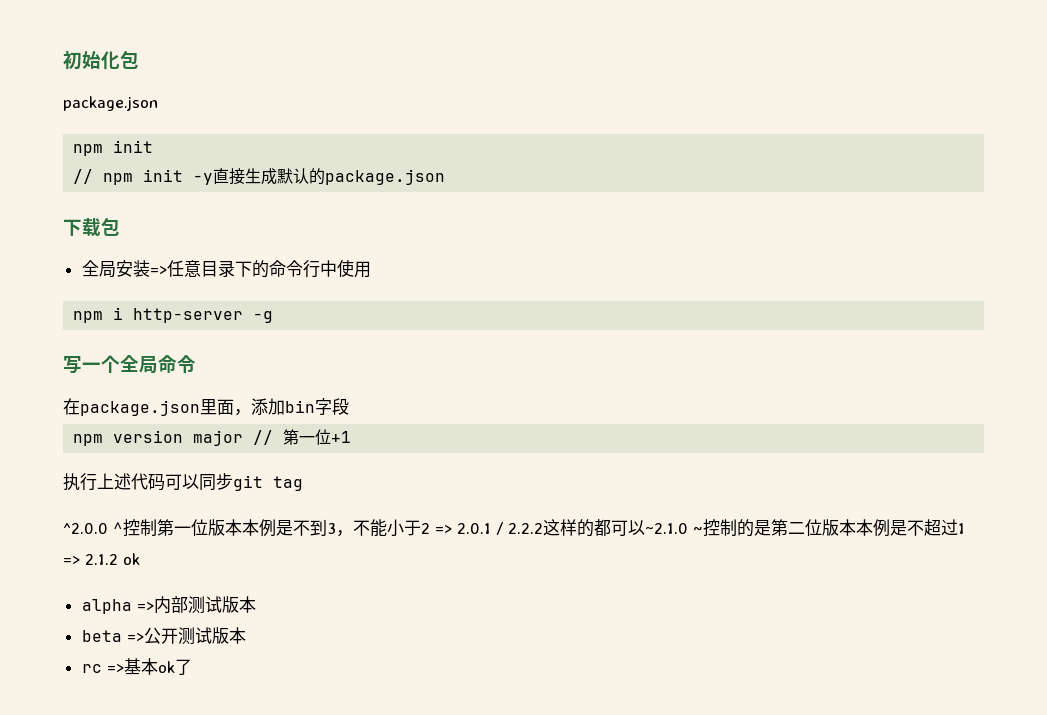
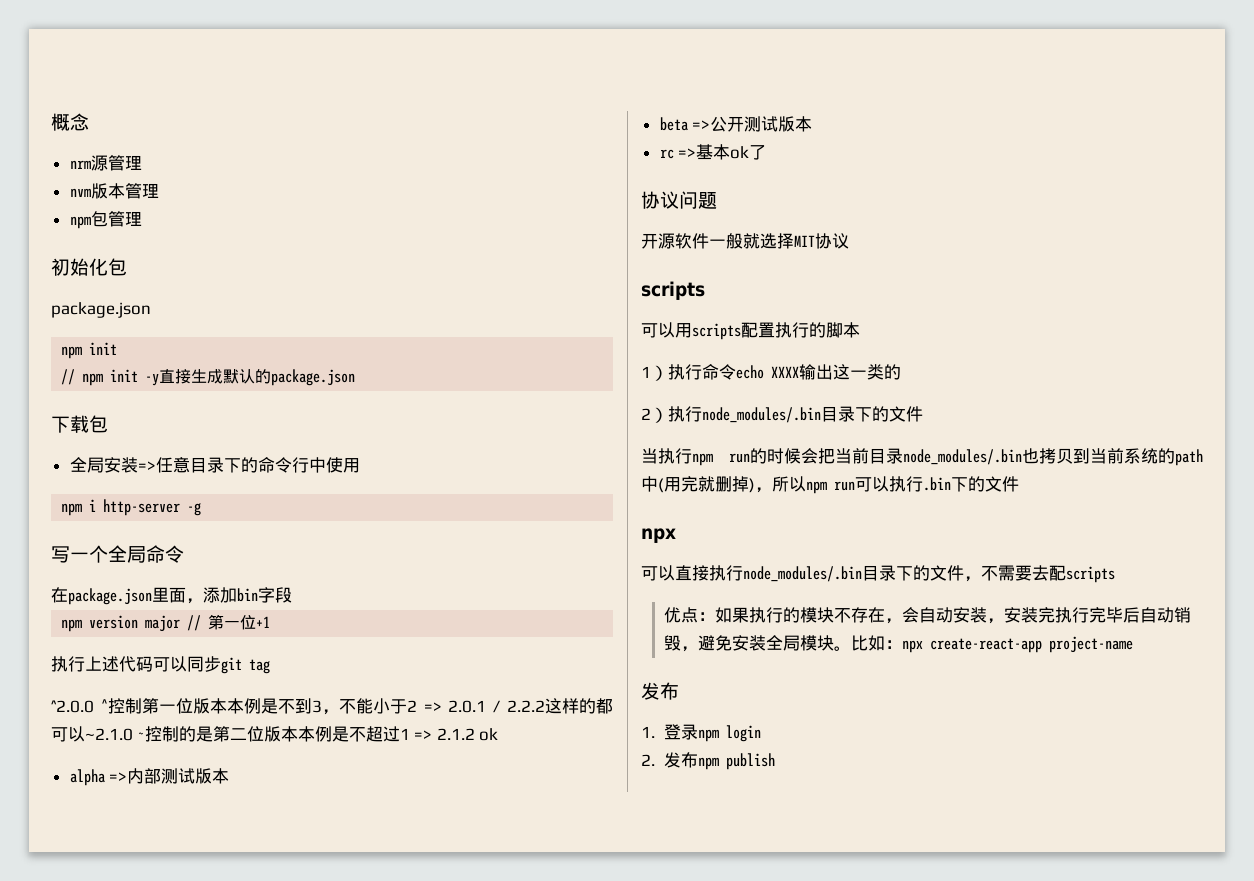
+ 概念
+ nrm源管理
+ nvm版本管理
+ npm包管理
+ 协议问题
+ 开源软件一般就选择MIT协议
+ scripts
+ 可以用scripts配置执行的脚本
+ 1）执行命令echo XXXX输出这一类的
+ 2）执行node_modules/.bin目录下的文件
+ 当执行npm run的时候会把当前目录node_modules/.bin也拷贝到当前系统的path中(用完就删掉)，所以npm run可以执行.bin下的文件
+ npx
+ 可以直接执行node_modules/.bin目录下的文件，不需要去配scripts
+ 优点：如果执行的模块不存在，会自动安装，安装完执行完毕后自动销毁，避免安装全局模块。比如：npx create-react-app project-name
+ 发布
+ 1.登录npm login
+ 2.发布npm publish

